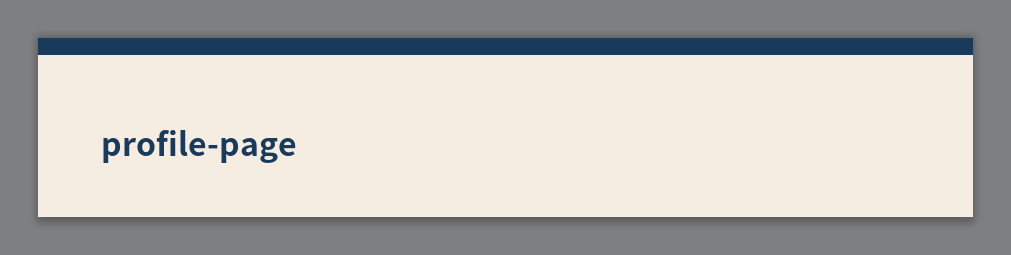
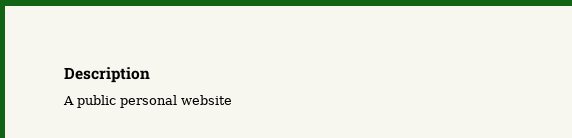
- profile-page
+ Description
+ A public personal website

